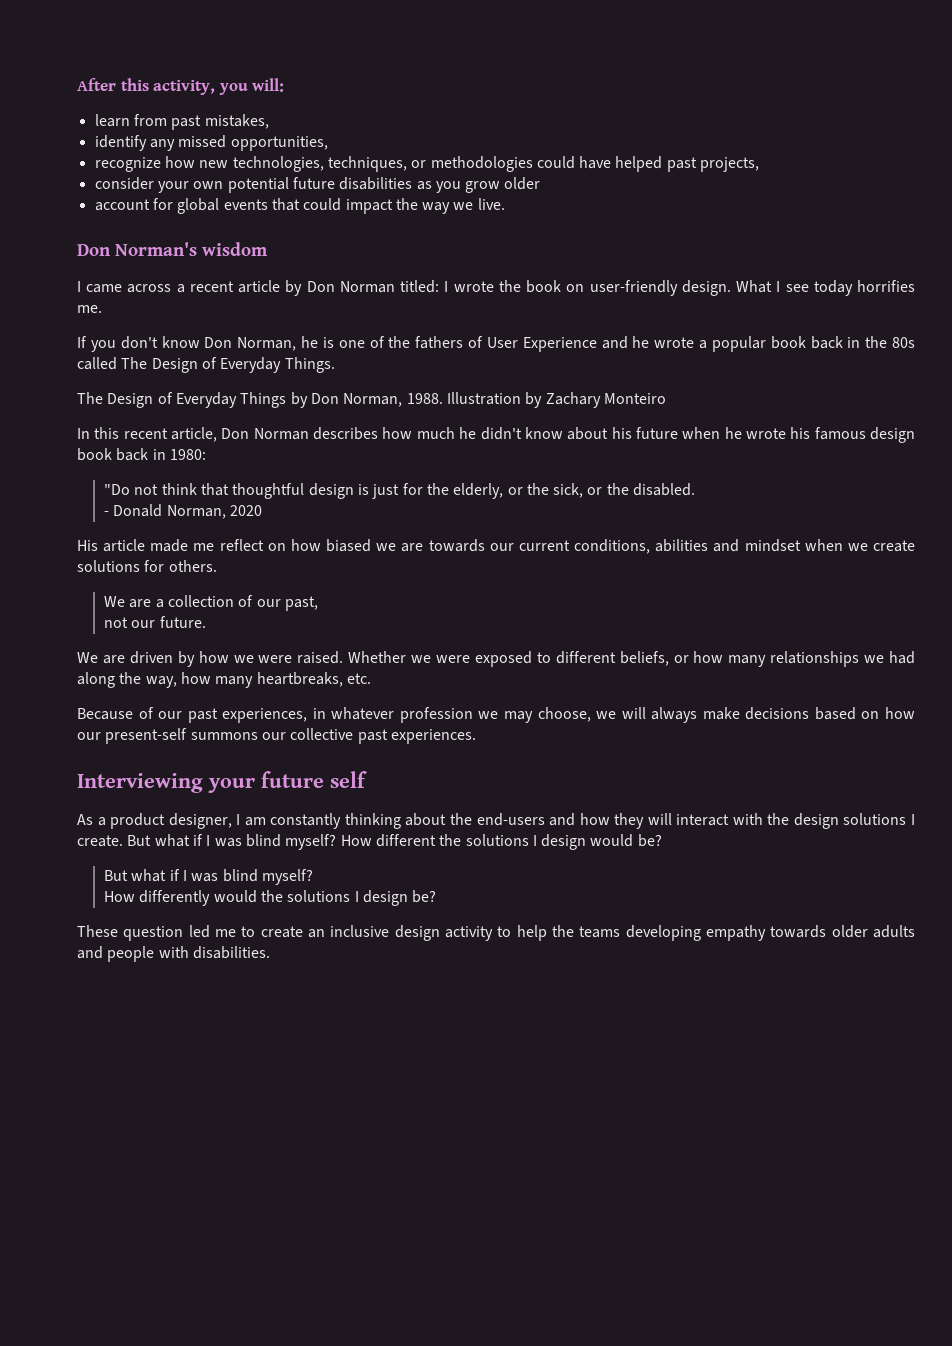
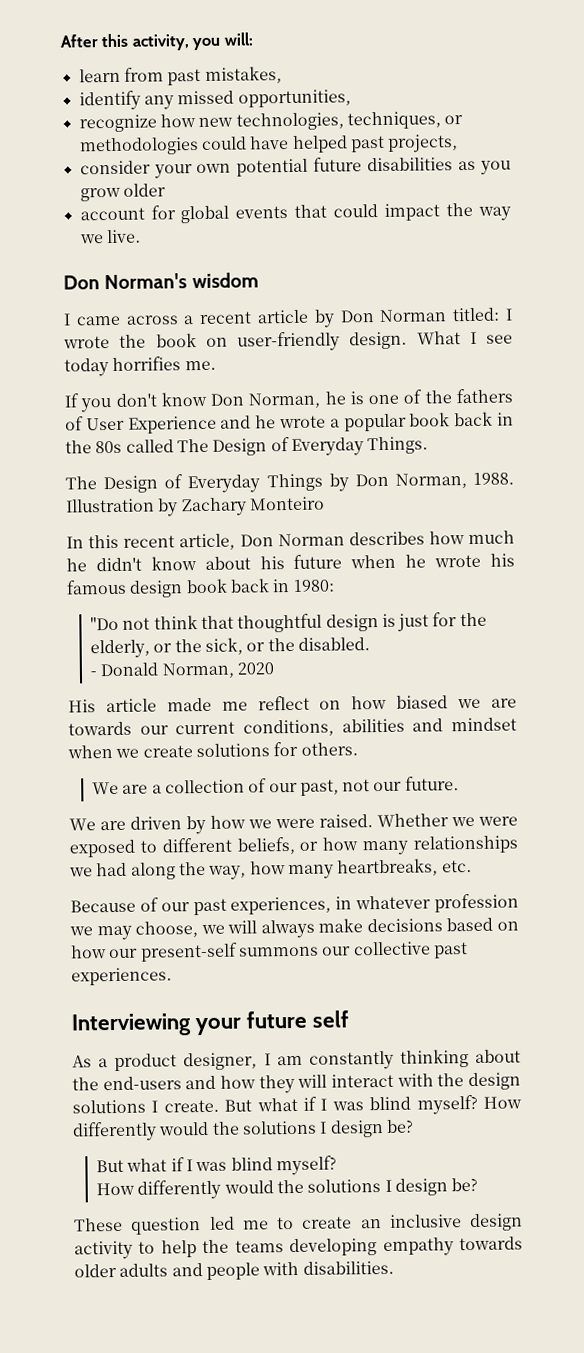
- We are a collection of our past,
- not our future.
+ We are a collection of our past, not our future.
- But what if I was blind myself? How different the solutions I design would be?
+ But what if I was blind myself? How differently would the solutions I design be?

